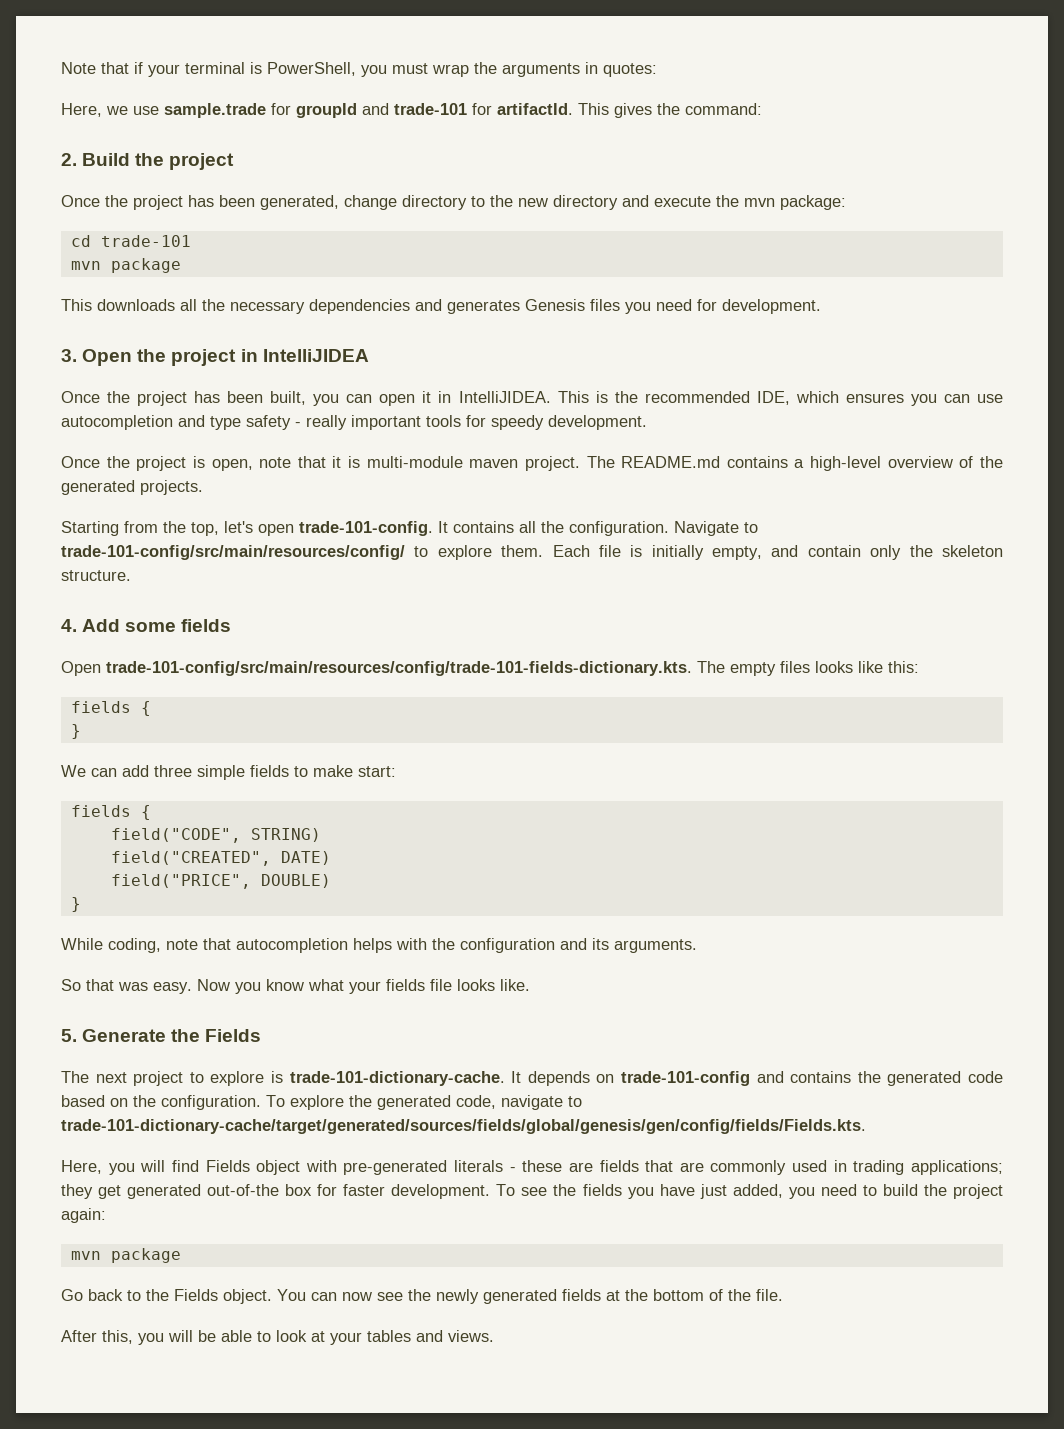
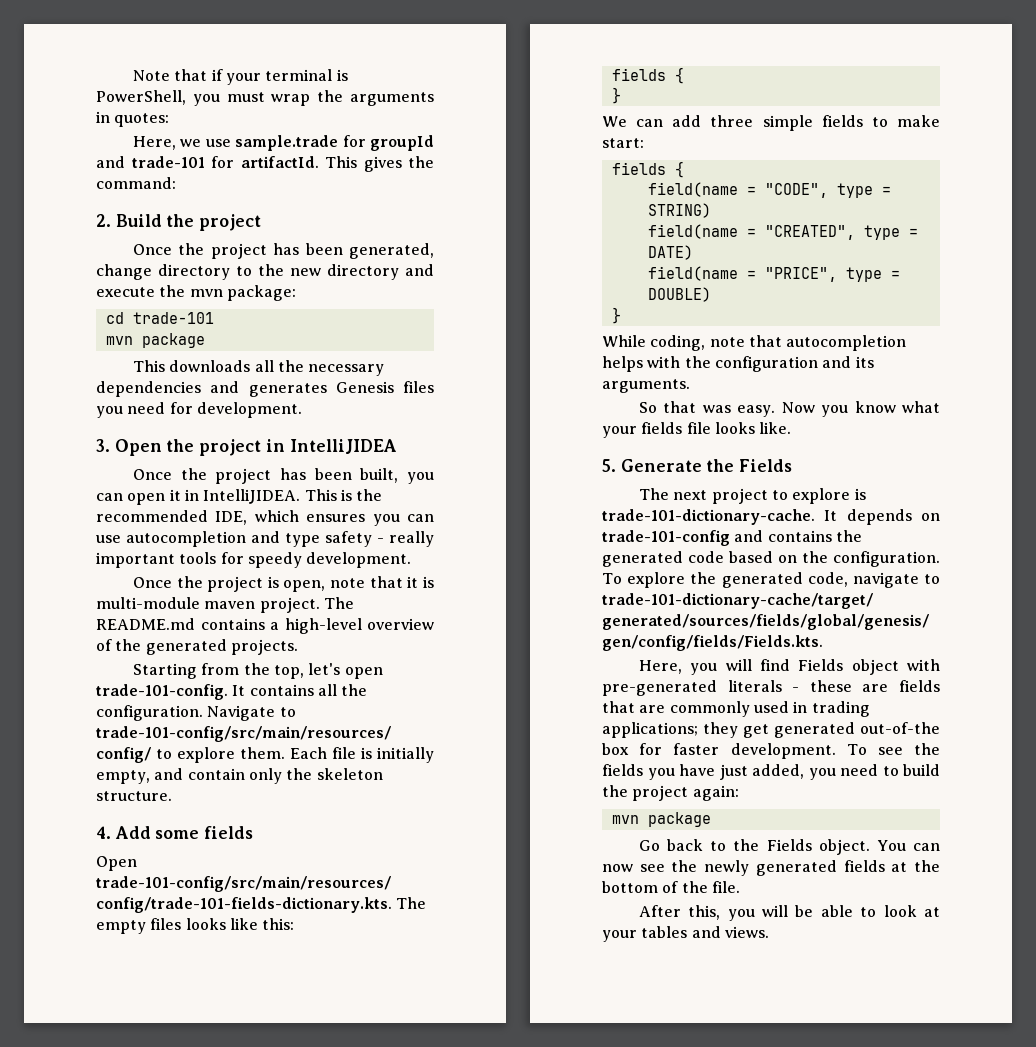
- field("CODE", STRING)
- field("CREATED", DATE)
- field("PRICE", DOUBLE)
+ field(name = "CODE", type = STRING)
+ field(name = "CREATED", type = DATE)
+ field(name = "PRICE", type = DOUBLE)

